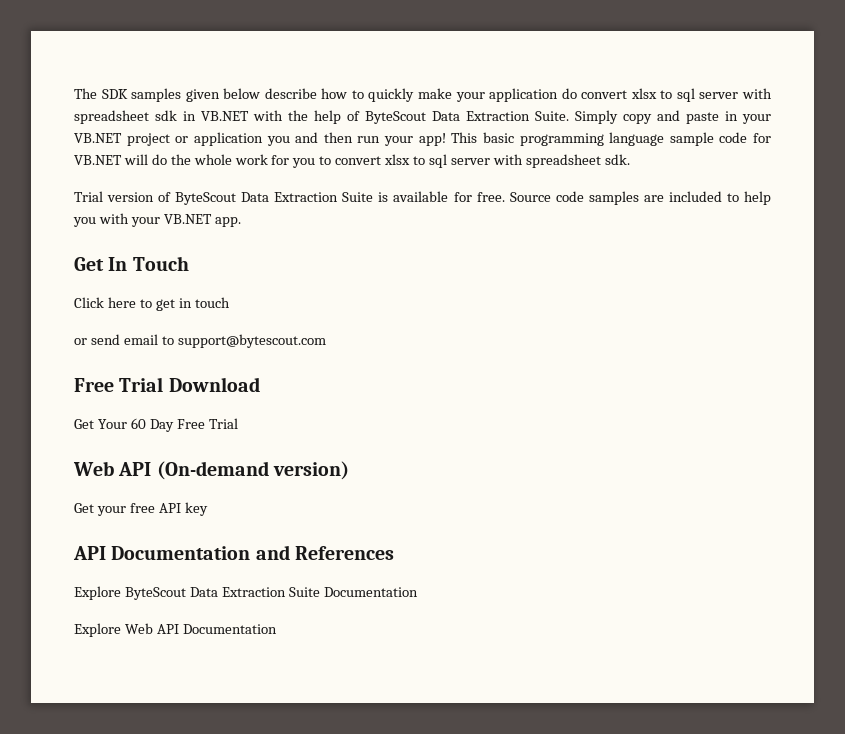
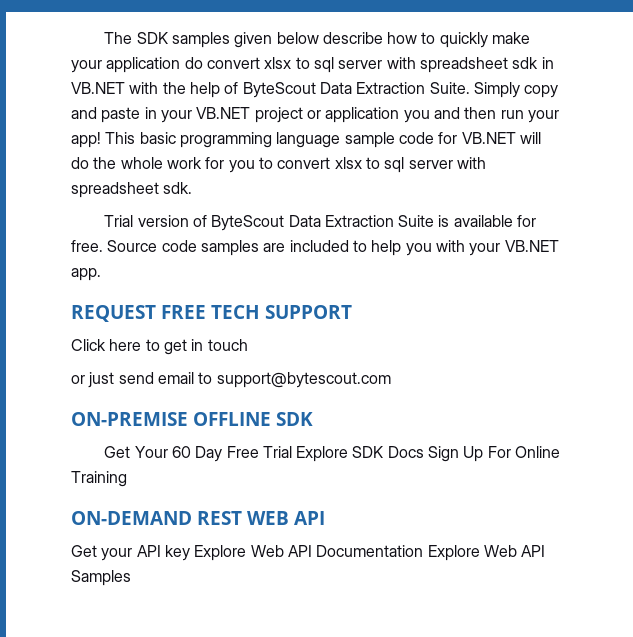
- Get In Touch
+ REQUEST FREE TECH SUPPORT
- or send email to support@bytescout.com
+ or just send email to support@bytescout.com
- Free Trial Download
+ ON-PREMISE OFFLINE SDK
- Get Your 60 Day Free Trial
- Web API (On-demand version)
+ Get Your 60 Day Free Trial Explore SDK Docs Sign Up For Online Training
+ ON-DEMAND REST WEB API
- Get your free API key
- API Documentation and References
- Explore ByteScout Data Extraction Suite Documentation
- Explore Web API Documentation
+ Get your API key Explore Web API Documentation Explore Web API Samples

